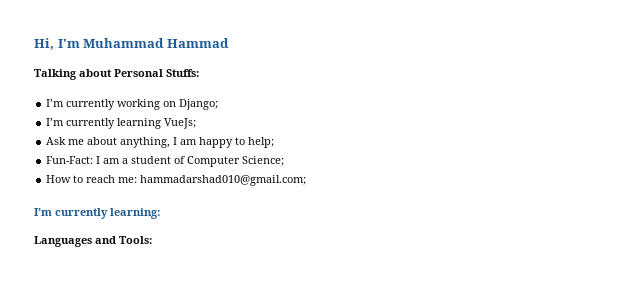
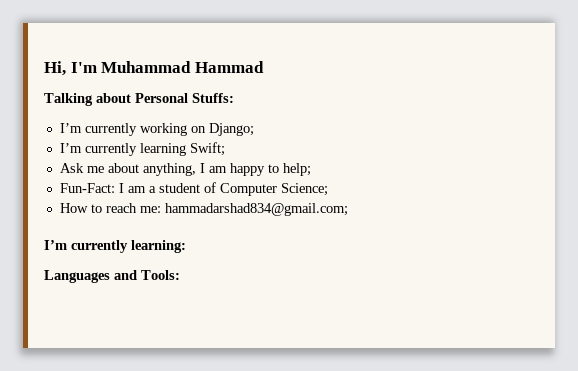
- I’m currently learning VueJs;
+ I’m currently learning Swift;
- How to reach me: hammadarshad010@gmail.com;
+ How to reach me: hammadarshad834@gmail.com;

